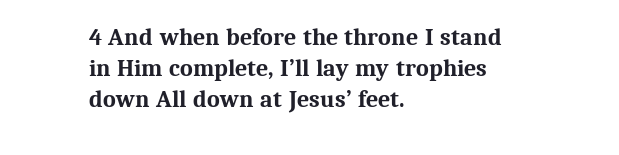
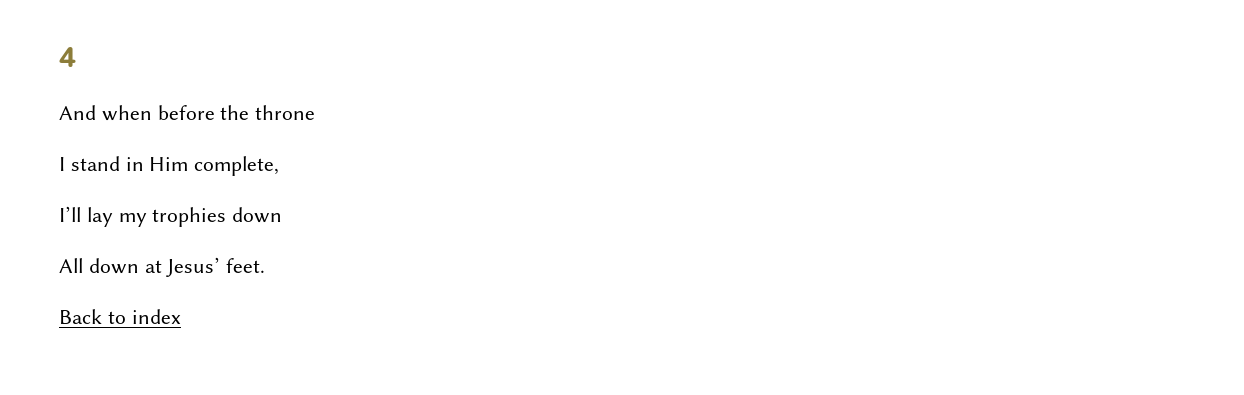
- 4 And when before the throne I stand in Him complete, I’ll lay my trophies down All down at Jesus’ feet.
+ 4
+ And when before the throne
+ I stand in Him complete,
+ I’ll lay my trophies down
+ All down at Jesus’ feet.
+ Back to index

